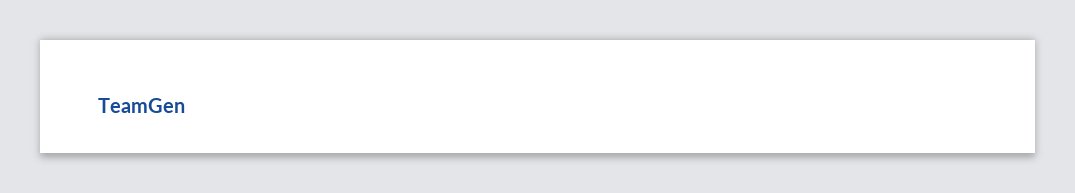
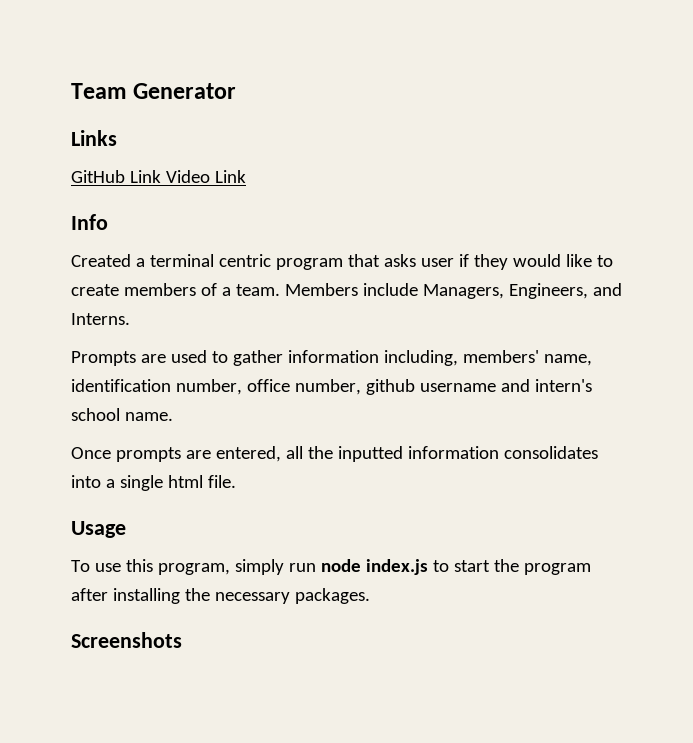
- TeamGen
+ Team Generator
+ Links
+ GitHub Link Video Link
+ Info
+ Created a terminal centric program that asks user if they would like to create members of a team. Members include Managers, Engineers, and Interns.
+ Prompts are used to gather information including, members' name, identification number, office number, github username and intern's school name.
+ Once prompts are entered, all the inputted information consolidates into a single html file.
+ Usage
+ To use this program, simply run node index.js to start the program after installing the necessary packages.
+ Screenshots

